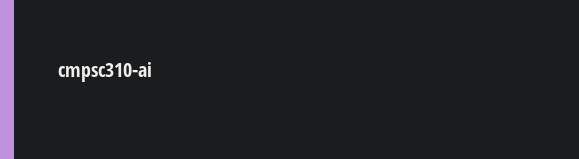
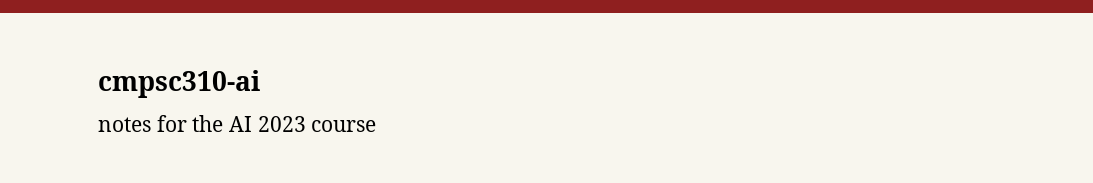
+ notes for the AI 2023 course

